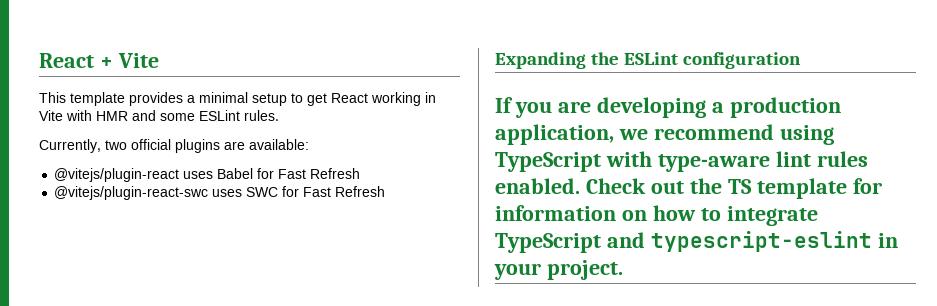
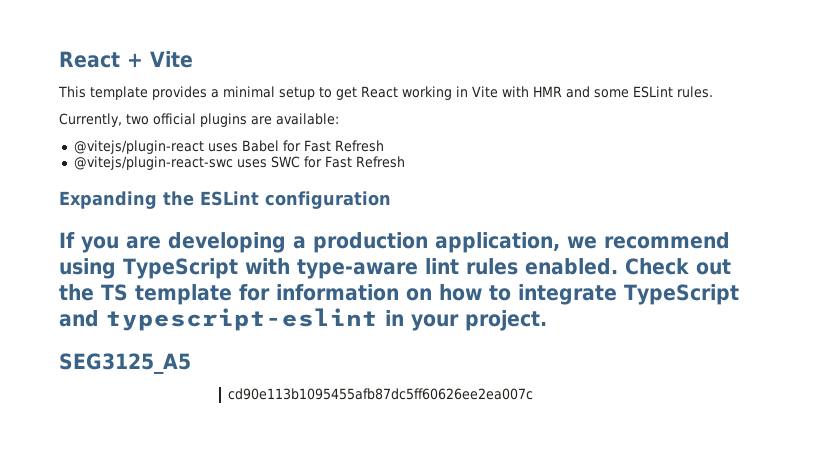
+ SEG3125_A5
+ cd90e113b1095455afb87dc5ff60626ee2ea007c

